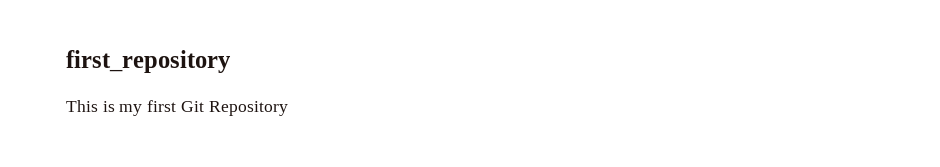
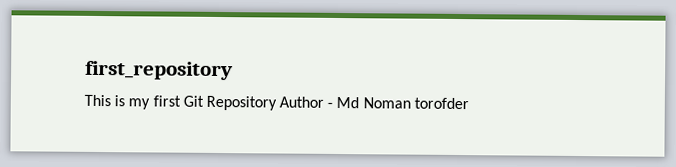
- This is my first Git Repository
+ This is my first Git Repository Author - Md Noman torofder

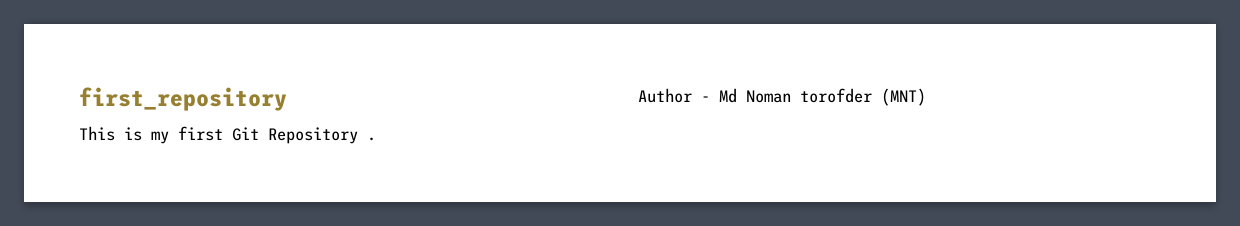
- This is my first Git Repository Author - Md Noman torofder
+ This is my first Git Repository .
+ Author - Md Noman torofder (MNT)

